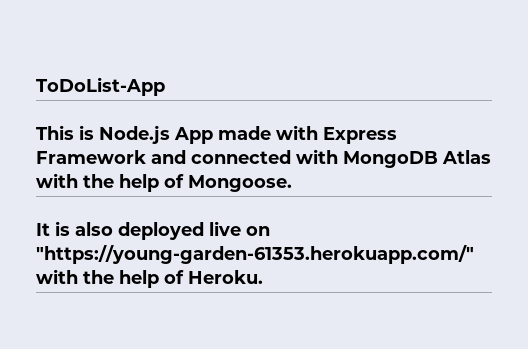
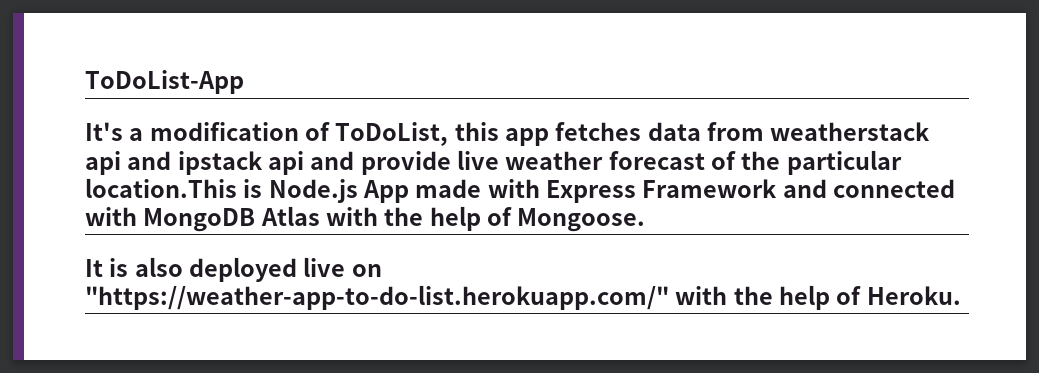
- This is Node.js App made with Express Framework and connected with MongoDB Atlas with the help of Mongoose.
+ It's a modification of ToDoList, this app fetches data from weatherstack api and ipstack api and provide live weather forecast of the particular location.This is Node.js App made with Express Framework and connected with MongoDB Atlas with the help of Mongoose.
- It is also deployed live on "https://young-garden-61353.herokuapp.com/" with the help of Heroku.
+ It is also deployed live on "https://weather-app-to-do-list.herokuapp.com/" with the help of Heroku.

